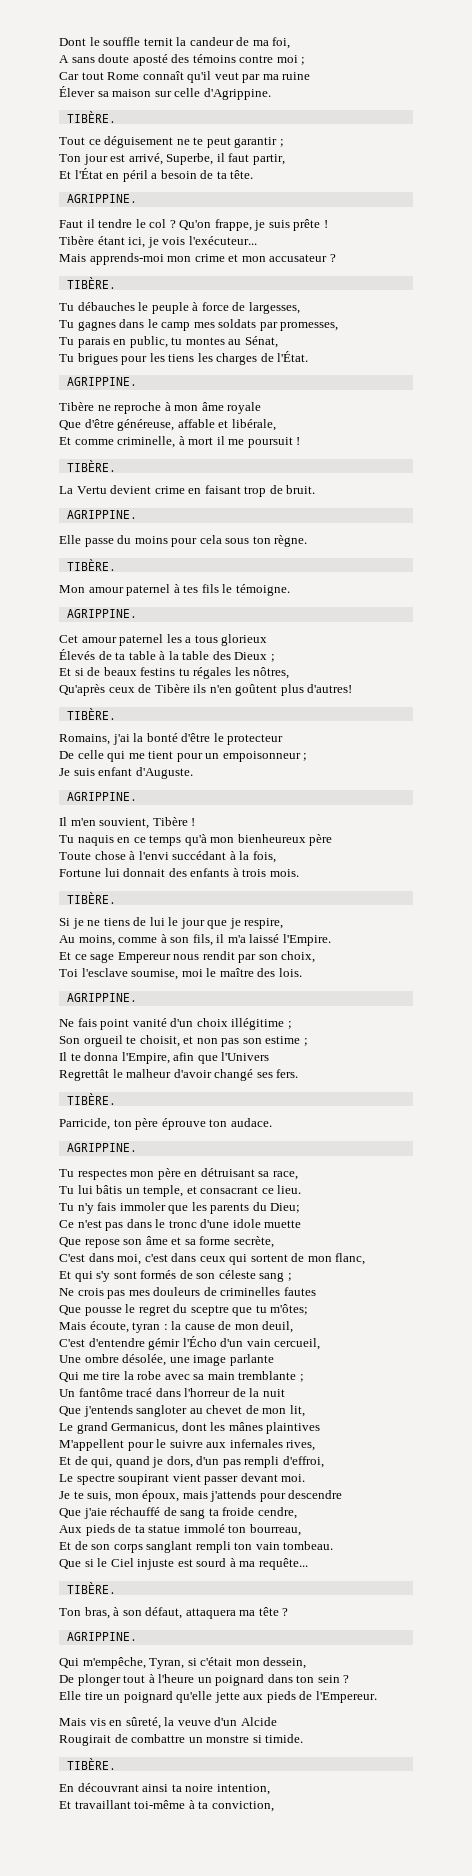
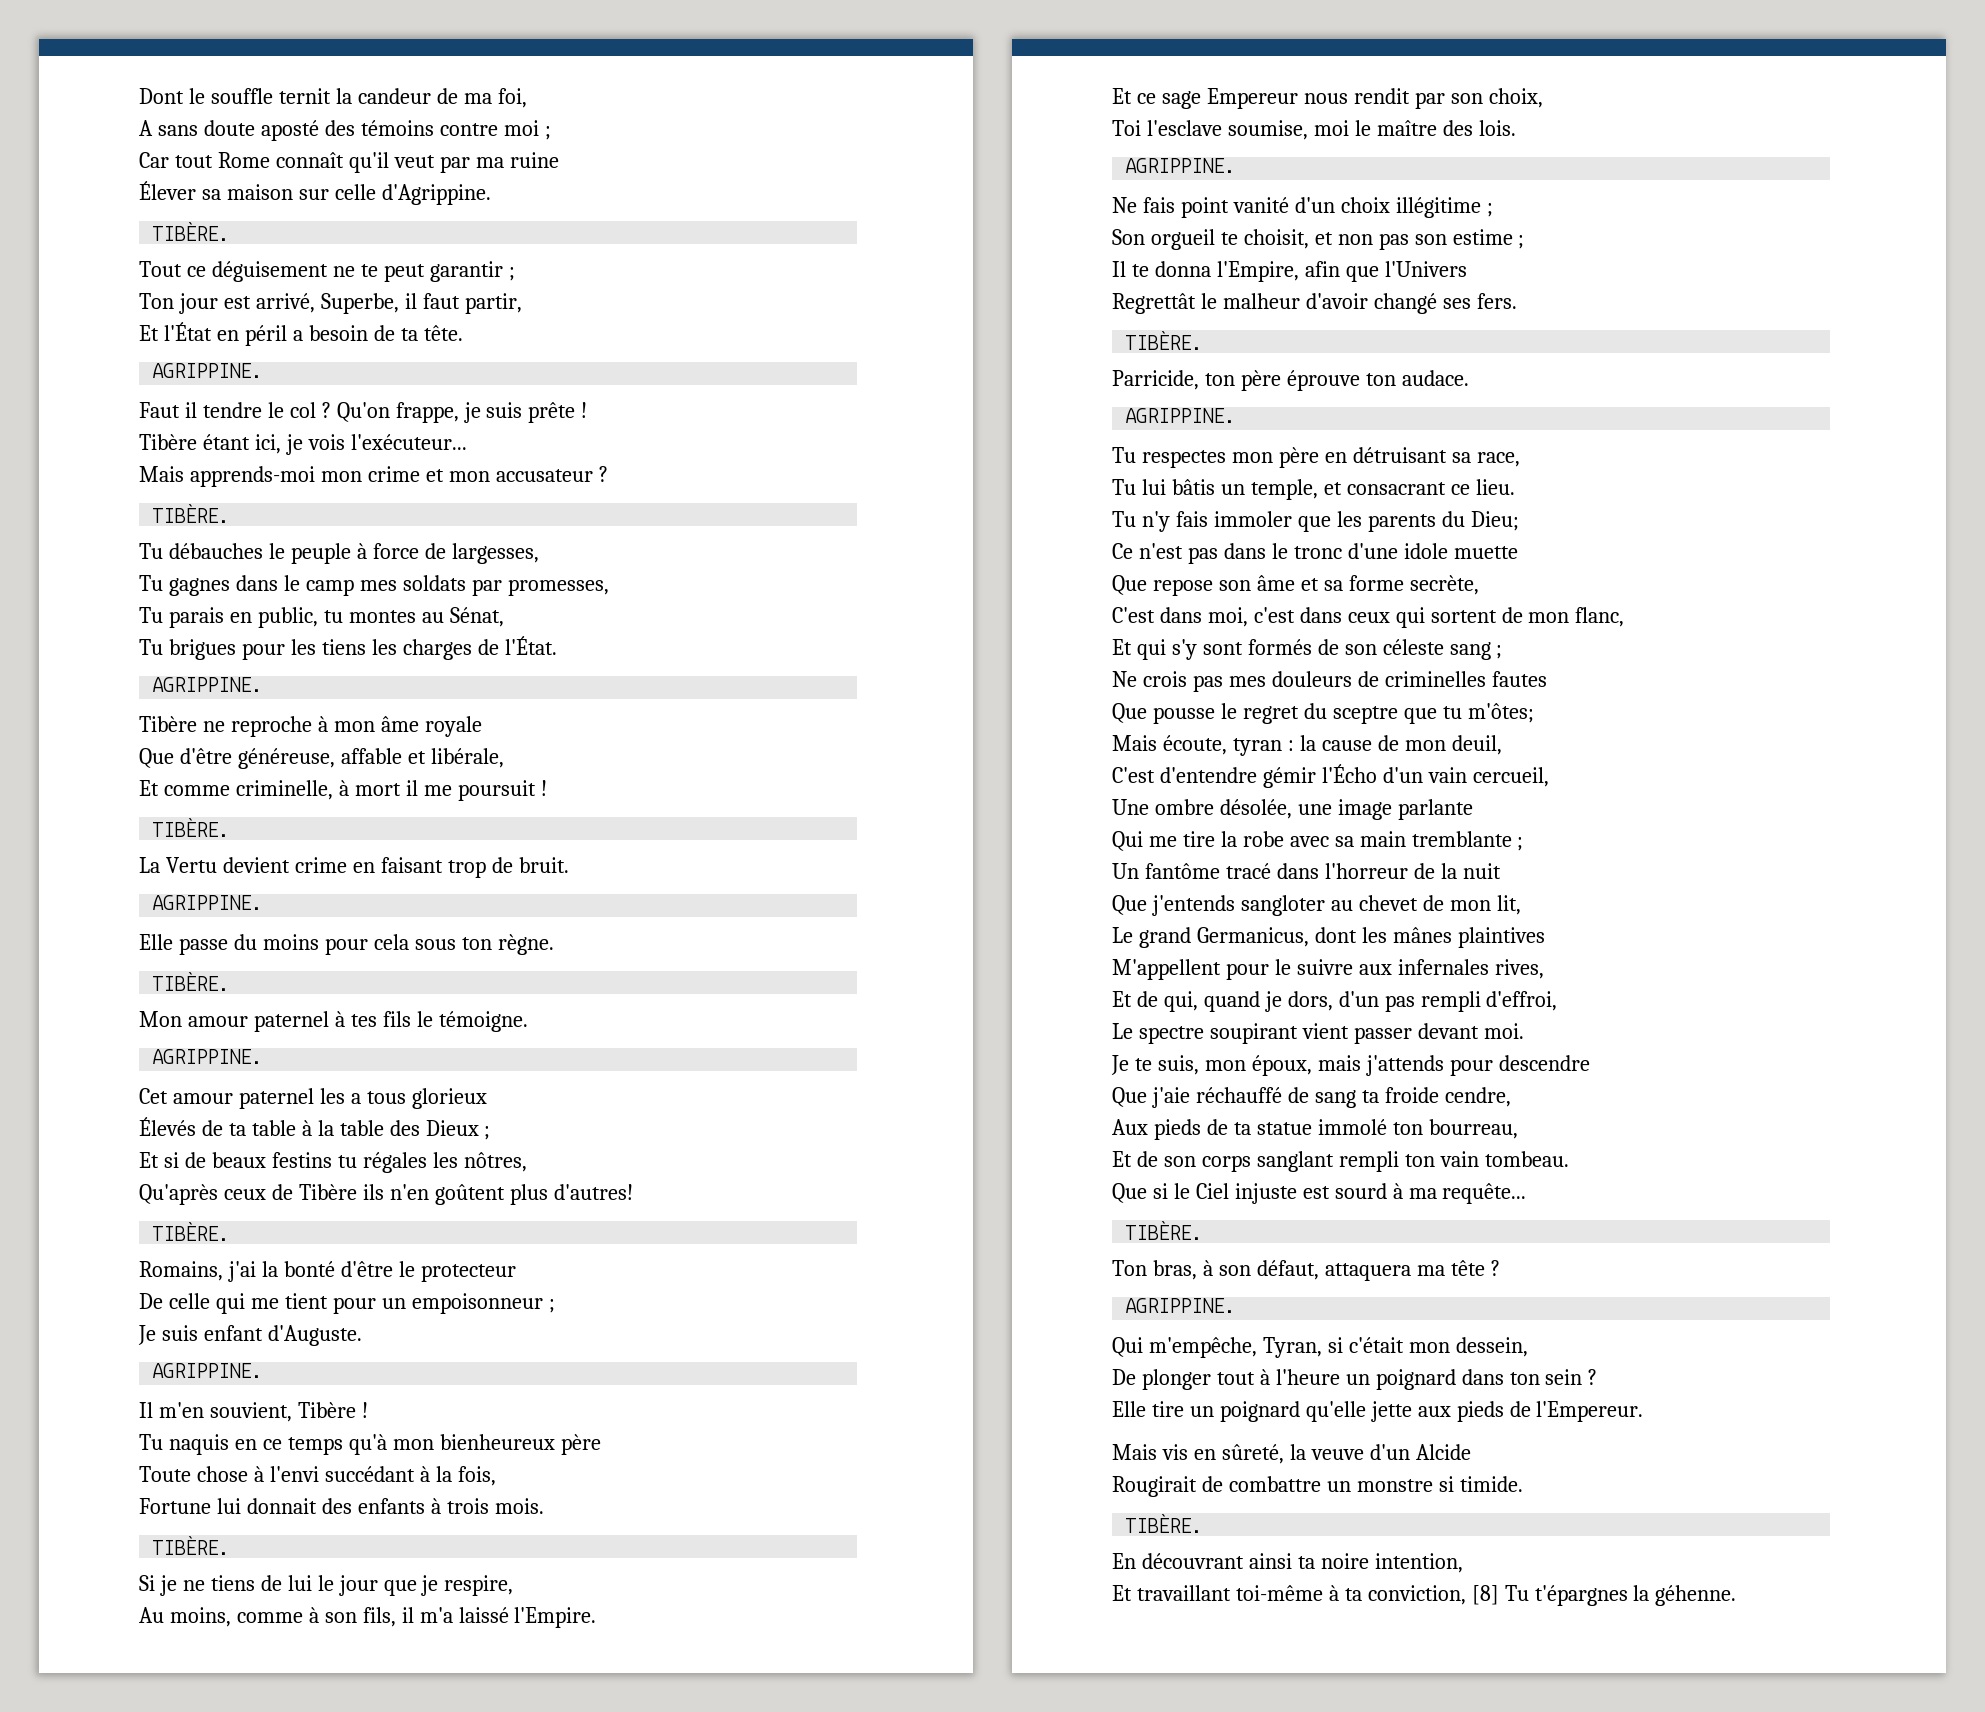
- Et travaillant toi-même à ta conviction,
+ Et travaillant toi-même à ta conviction, [8] Tu t'épargnes la géhenne.

